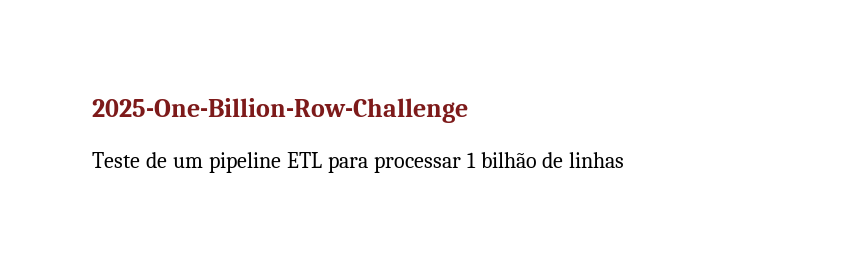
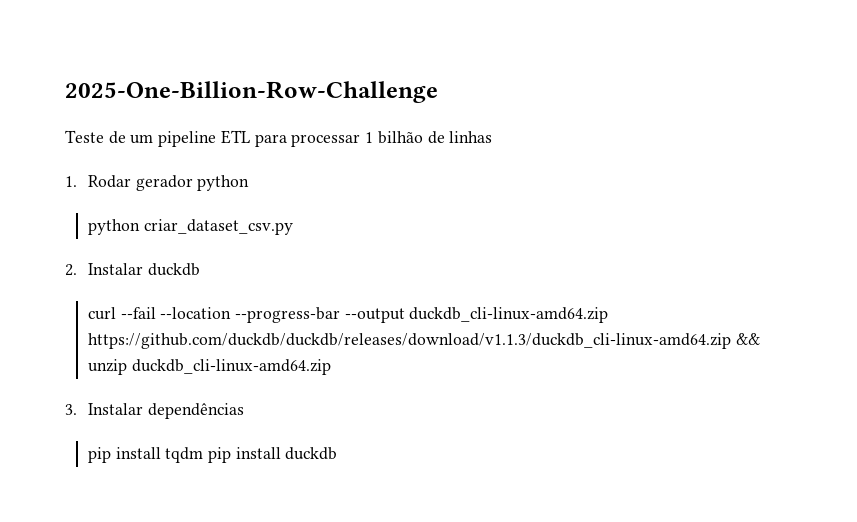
+ 1. Rodar gerador python
+ python criar_dataset_csv.py
+ 2. Instalar duckdb
+ curl --fail --location --progress-bar --output duckdb_cli-linux-amd64.zip https://github.com/duckdb/duckdb/releases/download/v1.1.3/duckdb_cli-linux-amd64.zip && unzip duckdb_cli-linux-amd64.zip
+ 3. Instalar dependências
+ pip install tqdm pip install duckdb

